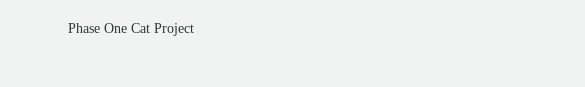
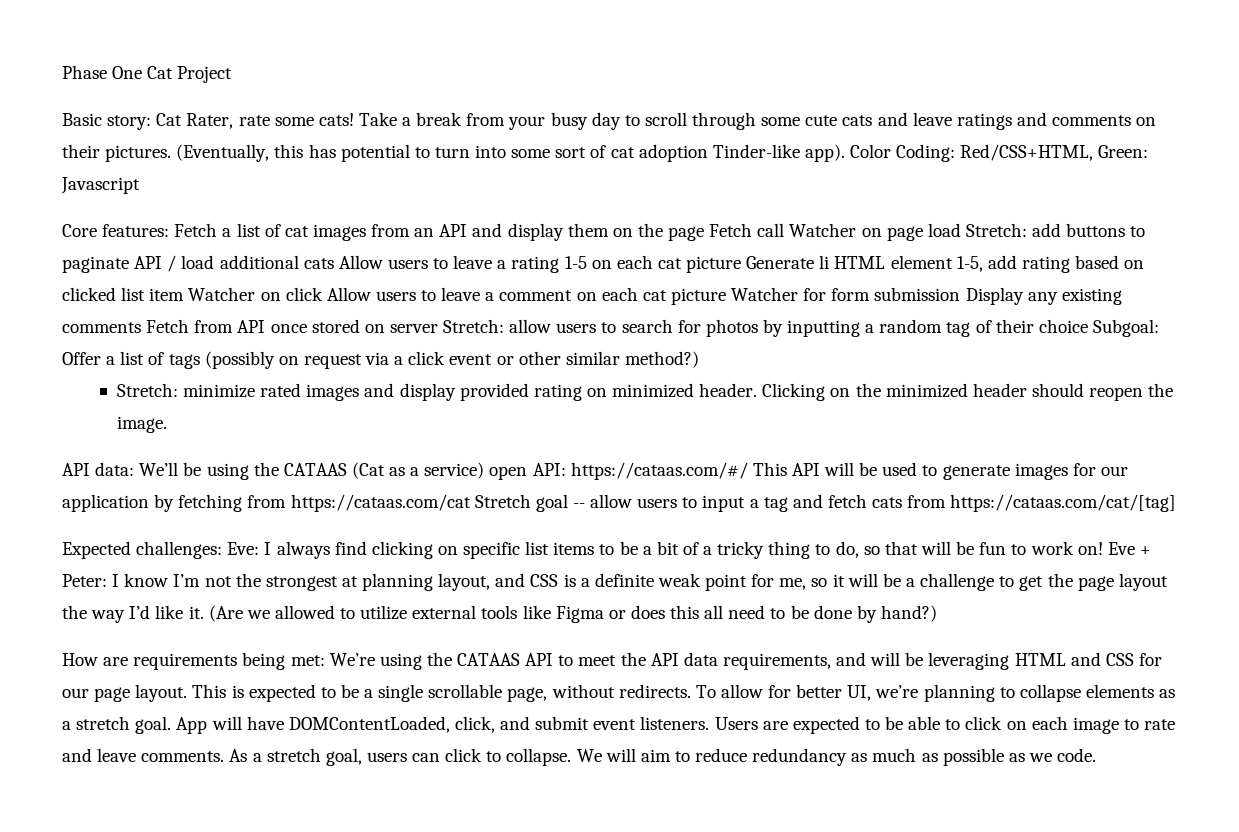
+ Basic story: Cat Rater, rate some cats! Take a break from your busy day to scroll through some cute cats and leave ratings and comments on their pictures. (Eventually, this has potential to turn into some sort of cat adoption Tinder-like app). Color Coding: Red/CSS+HTML, Green: Javascript
+ Core features: Fetch a list of cat images from an API and display them on the page Fetch call Watcher on page load Stretch: add buttons to paginate API / load additional cats Allow users to leave a rating 1-5 on each cat picture Generate li HTML element 1-5, add rating based on clicked list item Watcher on click Allow users to leave a comment on each cat picture Watcher for form submission Display any existing comments Fetch from API once stored on server Stretch: allow users to search for photos by inputting a random tag of their choice Subgoal: Offer a list of tags (possibly on request via a click event or other similar method?)
+ Stretch: minimize rated images and display provided rating on minimized header. Clicking on the minimized header should reopen the image.
+ API data: We’ll be using the CATAAS (Cat as a service) open API: https://cataas.com/#/ This API will be used to generate images for our application by fetching from https://cataas.com/cat Stretch goal -- allow users to input a tag and fetch cats from https://cataas.com/cat/[tag]
+ Expected challenges: Eve: I always find clicking on specific list items to be a bit of a tricky thing to do, so that will be fun to work on! Eve + Peter: I know I’m not the strongest at planning layout, and CSS is a definite weak point for me, so it will be a challenge to get the page layout the way I’d like it. (Are we allowed to utilize external tools like Figma or does this all need to be done by hand?)
+ How are requirements being met: We’re using the CATAAS API to meet the API data requirements, and will be leveraging HTML and CSS for our page layout. This is expected to be a single scrollable page, without redirects. To allow for better UI, we’re planning to collapse elements as a stretch goal. App will have DOMContentLoaded, click, and submit event listeners. Users are expected to be able to click on each image to rate and leave comments. As a stretch goal, users can click to collapse. We will aim to reduce redundancy as much as possible as we code.

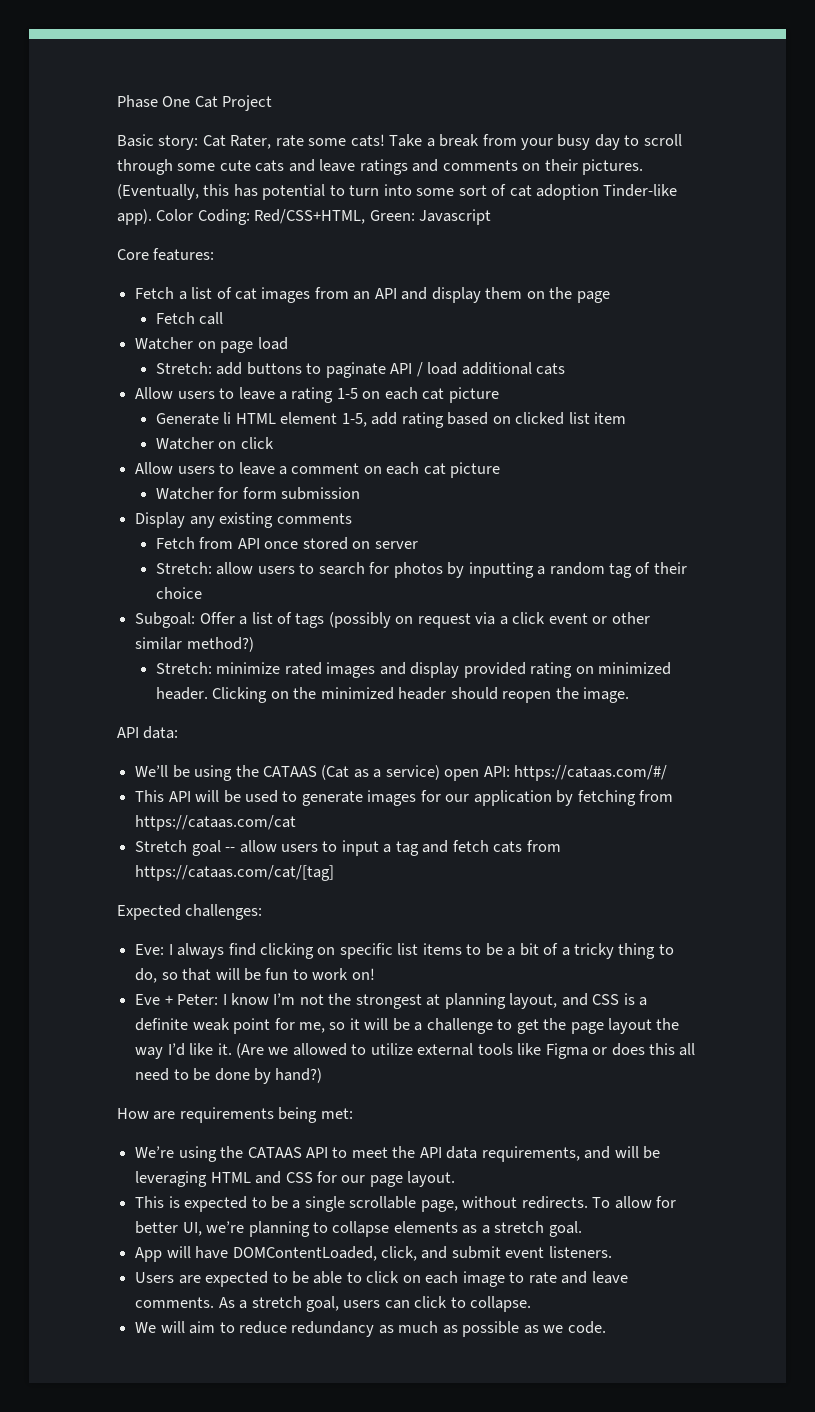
- Core features: Fetch a list of cat images from an API and display them on the page Fetch call Watcher on page load Stretch:
+ Core features:
+ Fetch a list of cat images from an API and display them on the page
+ Fetch call
+ Watcher on page load
+ Stretch:
- add buttons to paginate API / load additional cats Allow users to leave a rating 1-5 on each cat picture Generate li HTML element 1-5, add rating based on clicked list item Watcher on click Allow users to leave a comment on each cat picture Watcher for form submission Display any existing comments Fetch from API once stored on server Stretch:
+ add buttons to paginate API / load additional cats
+ Allow users to leave a rating 1-5 on each cat picture
+ Generate li HTML element 1-5, add rating based on clicked list item
+ Watcher on click
+ Allow users to leave a comment on each cat picture
+ Watcher for form submission
+ Display any existing comments
+ Fetch from API once stored on server
+ Stretch:
- allow users to search for photos by inputting a random tag of their choice Subgoal:
+ allow users to search for photos by inputting a random tag of their choice
+ Subgoal:
- API data: We’ll be using the CATAAS (Cat as a service) open API: https://cataas.com/#/ This API will be used to generate images for our application by fetching from https://cataas.com/cat Stretch goal -- allow users to input a tag and fetch cats from https://cataas.com/cat/[tag]
+ API data:
+ We’ll be using the CATAAS (Cat as a service) open API: https://cataas.com/#/
+ This API will be used to generate images for our application by fetching from https://cataas.com/cat
+ Stretch goal -- allow users to input a tag and fetch cats from https://cataas.com/cat/[tag]
- Expected challenges: Eve:
+ Expected challenges:
+ Eve:
- I always find clicking on specific list items to be a bit of a tricky thing to do, so that will be fun to work on! Eve + Peter:
+ I always find clicking on specific list items to be a bit of a tricky thing to do, so that will be fun to work on!
+ Eve + Peter:
- How are requirements being met: We’re using the CATAAS API to meet the API data requirements, and will be leveraging HTML and CSS for our page layout. This is expected to be a single scrollable page, without redirects.
+ How are requirements being met:
+ We’re using the CATAAS API to meet the API data requirements, and will be leveraging HTML and CSS for our page layout.
+ This is expected to be a single scrollable page, without redirects.
- To allow for better UI, we’re planning to collapse elements as a stretch goal. App will have DOMContentLoaded, click, and submit event listeners. Users are expected to be able to click on each image to rate and leave comments.
+ To allow for better UI, we’re planning to collapse elements as a stretch goal.
+ App will have DOMContentLoaded, click, and submit event listeners.
+ Users are expected to be able to click on each image to rate and leave comments.
- As a stretch goal, users can click to collapse. We will aim to reduce redundancy as much as possible as we code.
+ As a stretch goal, users can click to collapse.
+ We will aim to reduce redundancy as much as possible as we code.

